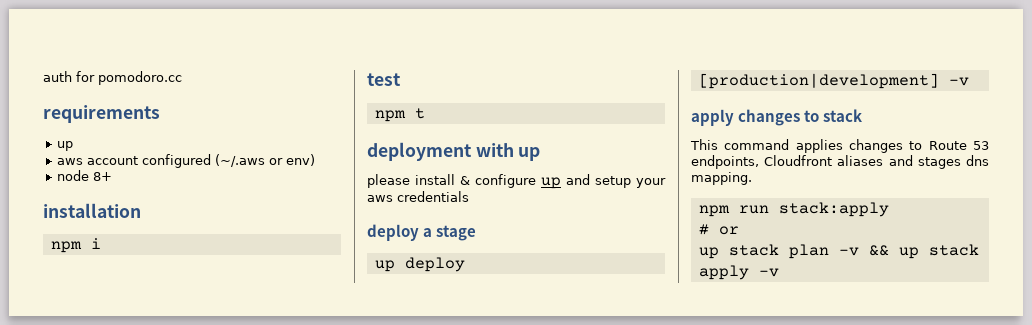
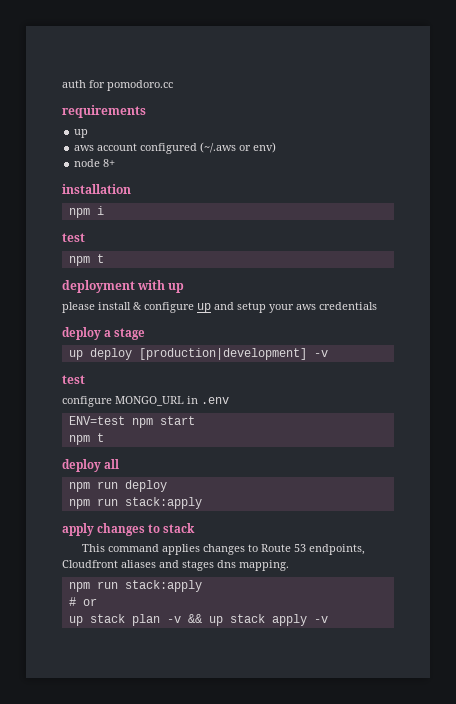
  up deploy [production|development] -v
+ test
+ configure MONGO_URL in .env
+ ENV=test npm start
+ npm t
+ deploy all
+ npm run deploy
+ npm run stack:apply

